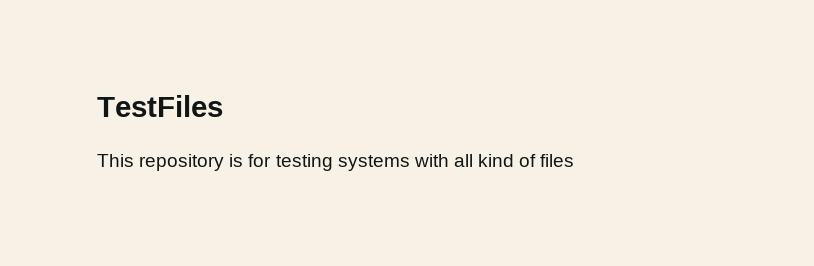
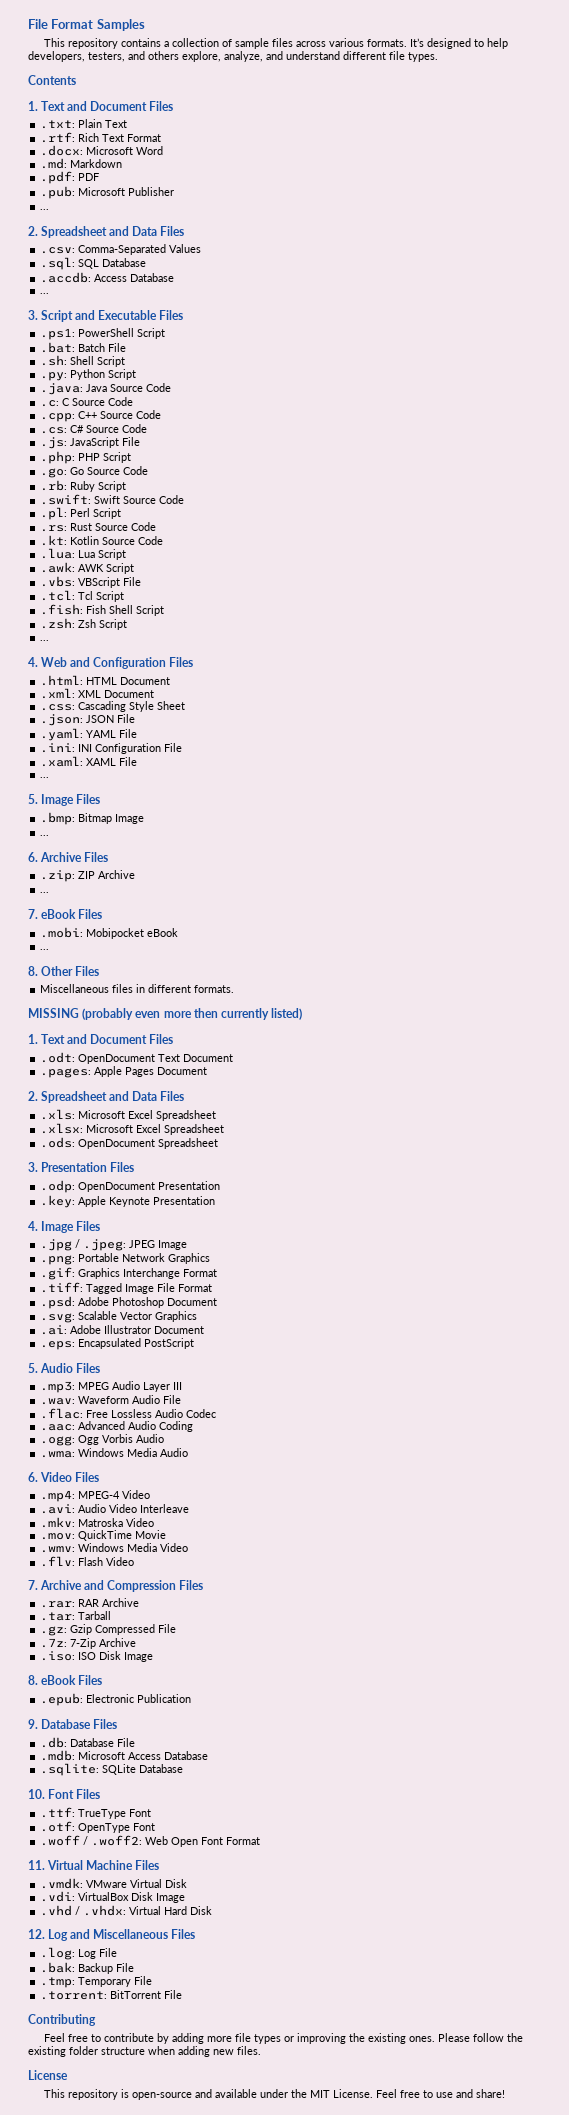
- TestFiles
- This repository is for testing systems with all kind of files
+ File Format Samples
+ This repository contains a collection of sample files across various formats. It’s designed to help developers, testers, and others explore, analyze, and understand different file types.
+ Contents
+ 1. Text and Document Files
+ .txt: Plain Text
+ .rtf: Rich Text Format
+ .docx: Microsoft Word
+ .md: Markdown
+ .pdf: PDF
+ .pub: Microsoft Publisher
+ ...
+ 2. Spreadsheet and Data Files
+ .csv: Comma-Separated Values
+ .sql: SQL Database
+ .accdb: Access Database
+ ...
+ 3. Script and Executable Files
+ .ps1: PowerShell Script
+ .bat: Batch File
+ .sh: Shell Script
+ .py: Python Script
+ .java: Java Source Code
+ .c: C Source Code
+ .cpp: C++ Source Code
+ .cs: C# Source Code
+ .js: JavaScript File
+ .php: PHP Script
+ .go: Go Source Code
+ .rb: Ruby Script
+ .swift: Swift Source Code
+ .pl: Perl Script
+ .rs: Rust Source Code
+ .kt: Kotlin Source Code
+ .lua: Lua Script
+ .awk: AWK Script
+ .vbs: VBScript File
+ .tcl: Tcl Script
+ .fish: Fish Shell Script
+ .zsh: Zsh Script
+ ...
+ 4. Web and Configuration Files
+ .html: HTML Document
+ .xml: XML Document
+ .css: Cascading Style Sheet
+ .json: JSON File
+ .yaml: YAML File
+ .ini: INI Configuration File
+ .xaml: XAML File
+ ...
+ 5. Image Files
+ .bmp: Bitmap Image
+ ...
+ 6. Archive Files
+ .zip: ZIP Archive
+ ...
+ 7. eBook Files
+ .mobi: Mobipocket eBook
+ ...
+ 8. Other Files
+ Miscellaneous files in different formats.
+ MISSING (probably even more then currently listed)
+ 1. Text and Document Files
+ .odt: OpenDocument Text Document
+ .pages: Apple Pages Document
+ 2. Spreadsheet and Data Files
+ .xls: Microsoft Excel Spreadsheet
+ .xlsx: Microsoft Excel Spreadsheet
+ .ods: OpenDocument Spreadsheet
+ 3. Presentation Files
+ .odp: OpenDocument Presentation
+ .key: Apple Keynote Presentation
+ 4. Image Files
+ .jpg / .jpeg: JPEG Image
+ .png: Portable Network Graphics
+ .gif: Graphics Interchange Format
+ .tiff: Tagged Image File Format
+ .psd: Adobe Photoshop Document
+ .svg: Scalable Vector Graphics
+ .ai: Adobe Illustrator Document
+ .eps: Encapsulated PostScript
+ 5. Audio Files
+ .mp3: MPEG Audio Layer III
+ .wav: Waveform Audio File
+ .flac: Free Lossless Audio Codec
+ .aac: Advanced Audio Coding
+ .ogg: Ogg Vorbis Audio
+ .wma: Windows Media Audio
+ 6. Video Files
+ .mp4: MPEG-4 Video
+ .avi: Audio Video Interleave
+ .mkv: Matroska Video
+ .mov: QuickTime Movie
+ .wmv: Windows Media Video
+ .flv: Flash Video
+ 7. Archive and Compression Files
+ .rar: RAR Archive
+ .tar: Tarball
+ .gz: Gzip Compressed File
+ .7z: 7-Zip Archive
+ .iso: ISO Disk Image
+ 8. eBook Files
+ .epub: Electronic Publication
+ 9. Database Files
+ .db: Database File
+ .mdb: Microsoft Access Database
+ .sqlite: SQLite Database
+ 10. Font Files
+ .ttf: TrueType Font
+ .otf: OpenType Font
+ .woff / .woff2: Web Open Font Format
+ 11. Virtual Machine Files
+ .vmdk: VMware Virtual Disk
+ .vdi: VirtualBox Disk Image
+ .vhd / .vhdx: Virtual Hard Disk
+ 12. Log and Miscellaneous Files
+ .log: Log File
+ .bak: Backup File
+ .tmp: Temporary File
+ .torrent: BitTorrent File
+ Contributing
+ Feel free to contribute by adding more file types or improving the existing ones. Please follow the existing folder structure when adding new files.
+ License
+ This repository is open-source and available under the MIT License. Feel free to use and share!

